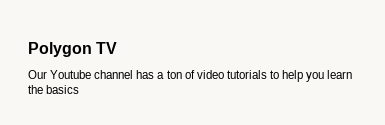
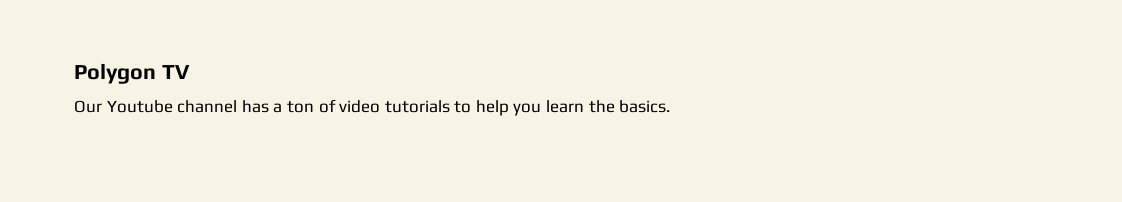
- Our Youtube channel has a ton of video tutorials to help you learn the basics
+ Our Youtube channel has a ton of video tutorials to help you learn the basics.

